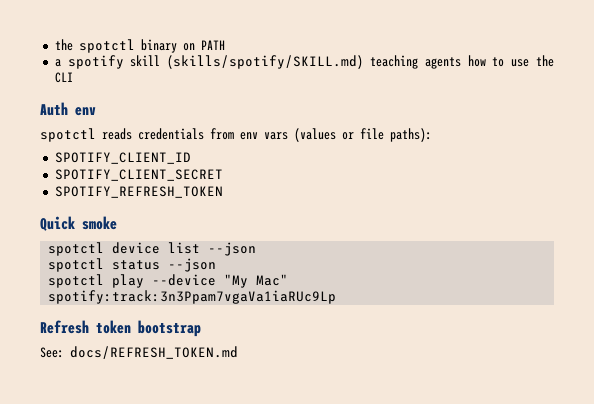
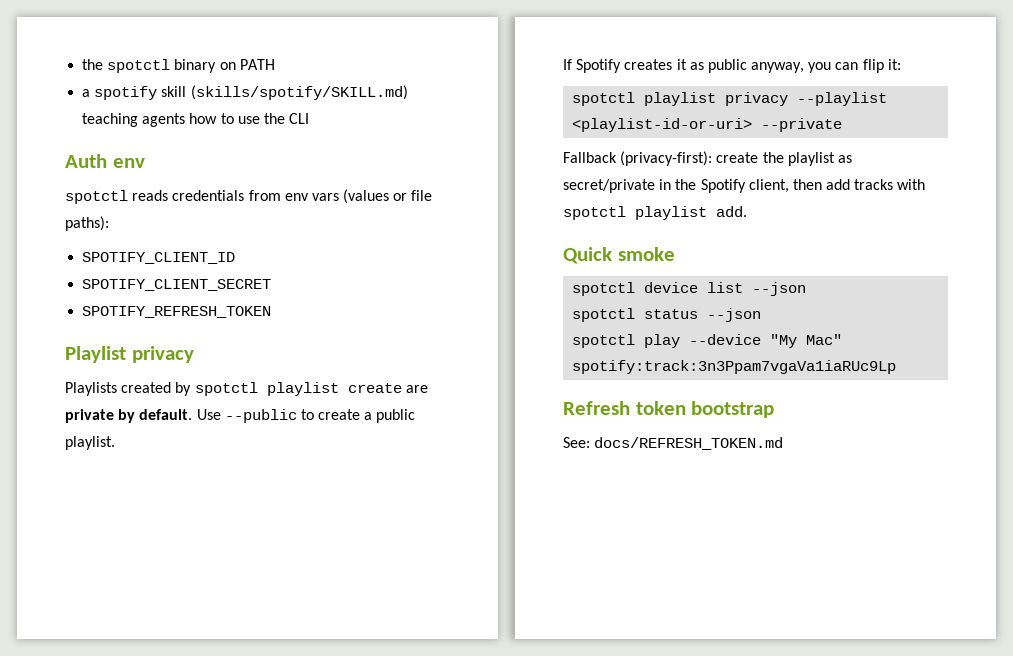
+ Playlist privacy
+ Playlists created by spotctl playlist create are private by default. Use --public to create a public playlist.
+ If Spotify creates it as public anyway, you can flip it:
+ spotctl playlist privacy --playlist <playlist-id-or-uri> --private
+ Fallback (privacy-first): create the playlist as secret/private in the Spotify client, then add tracks with spotctl playlist add.

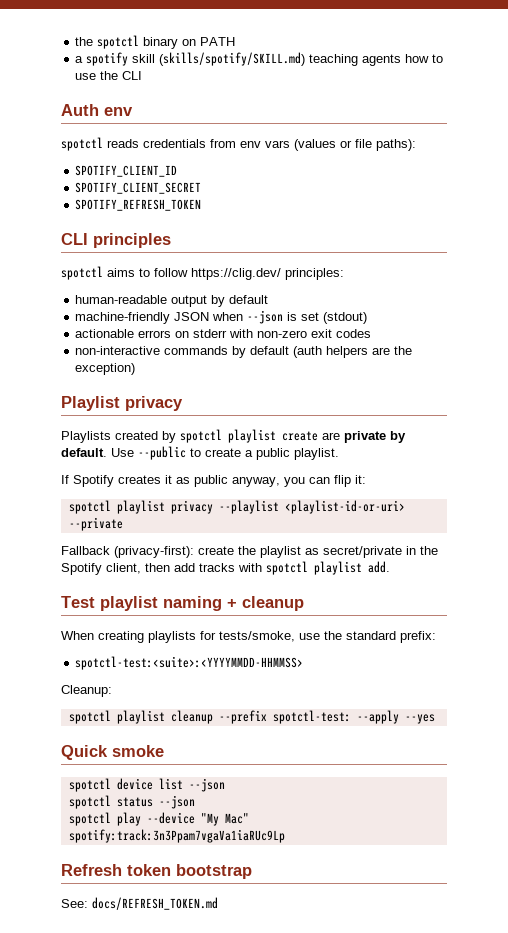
+ CLI principles
+ spotctl aims to follow https://clig.dev/ principles:
+ human-readable output by default
+ machine-friendly JSON when --json is set (stdout)
+ actionable errors on stderr with non-zero exit codes
+ non-interactive commands by default (auth helpers are the exception)
+ Test playlist naming + cleanup
+ When creating playlists for tests/smoke, use the standard prefix:
+ spotctl-test:<suite>:<YYYYMMDD-HHMMSS>
+ Cleanup:
+ spotctl playlist cleanup --prefix spotctl-test: --apply --yes

